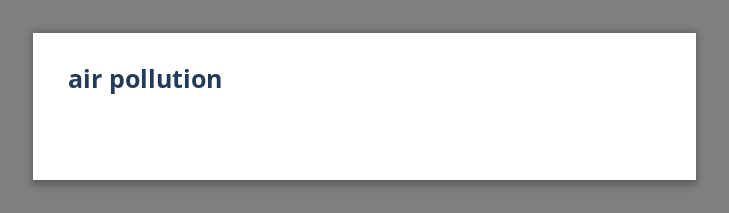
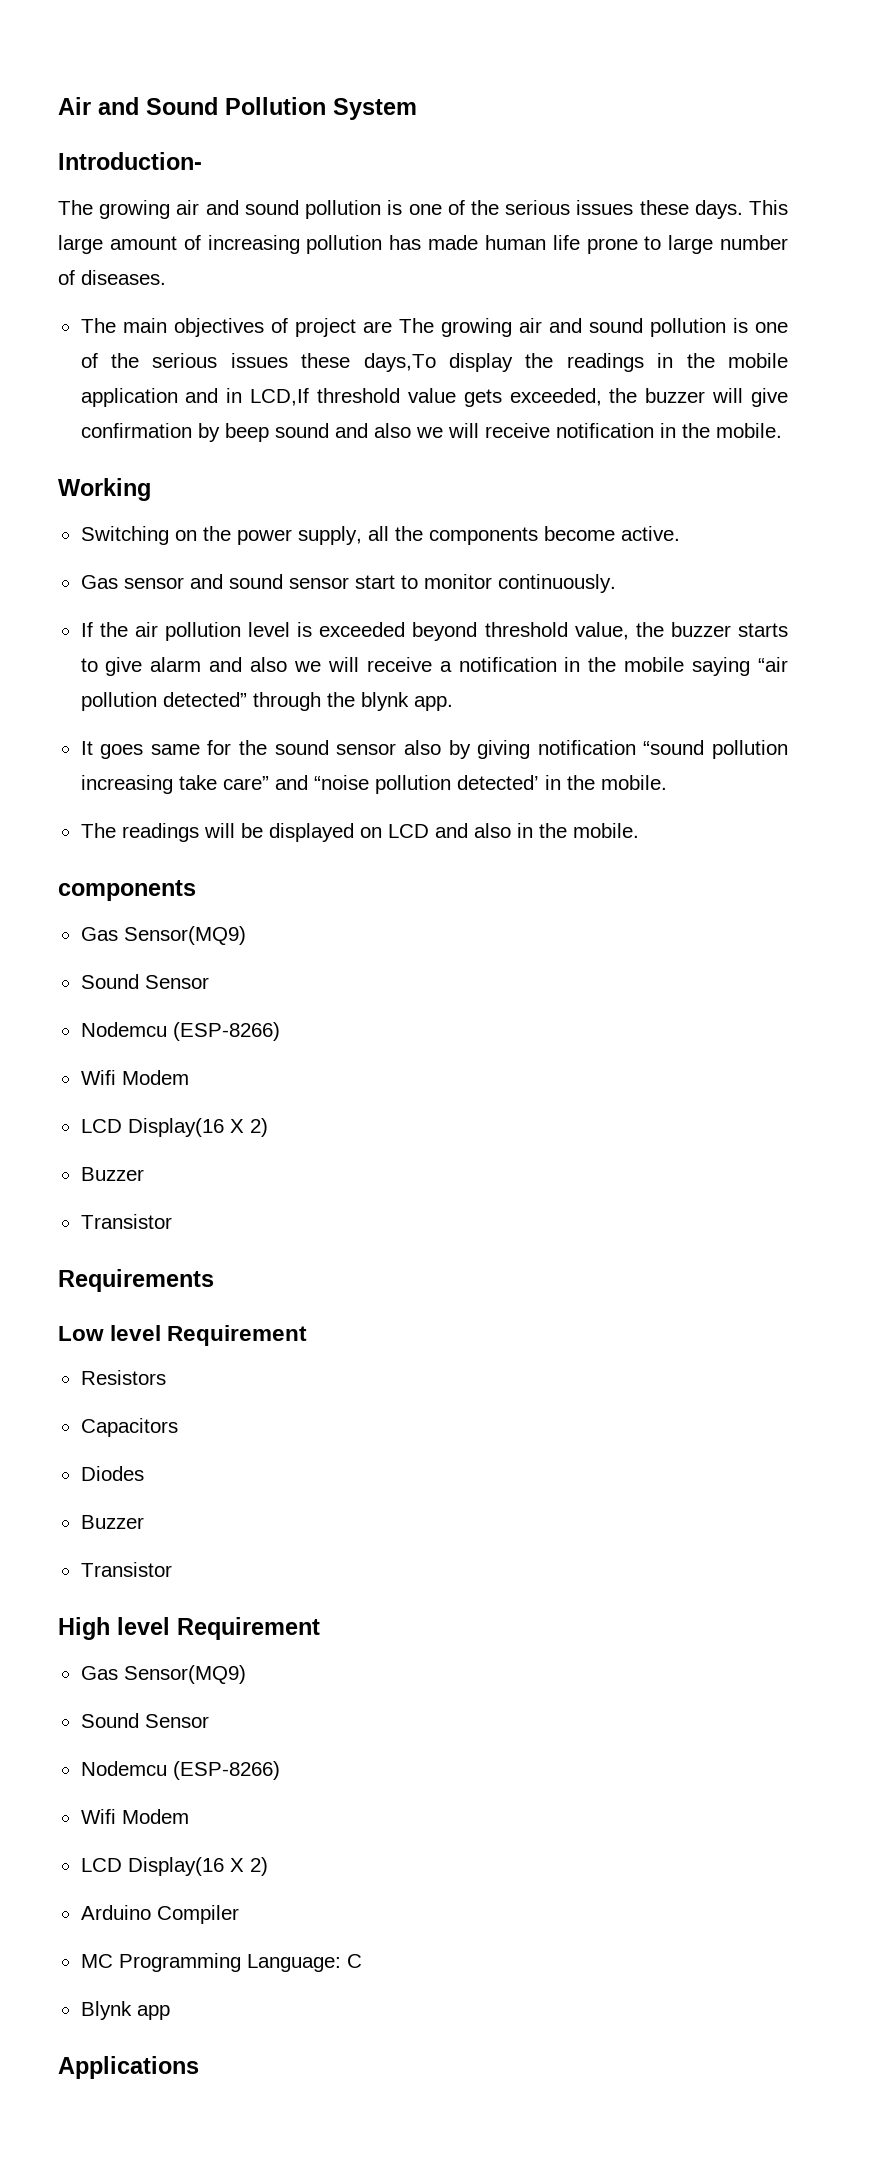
- air pollution
+ Air and Sound Pollution System
+ Introduction-
+ The growing air and sound pollution is one of the serious issues these days. This large amount of increasing pollution has made human life prone to large number of diseases.
+ The main objectives of project are The growing air and sound pollution is one of the serious issues these days,To display the readings in the mobile application and in LCD,If threshold value gets exceeded, the buzzer will give confirmation by beep sound and also we will receive notification in the mobile.
+ Working
+ Switching on the power supply, all the components become active.
+ Gas sensor and sound sensor start to monitor continuously.
+ If the air pollution level is exceeded beyond threshold value, the buzzer starts to give alarm and also we will receive a notification in the mobile saying “air pollution detected” through the blynk app.
+ It goes same for the sound sensor also by giving notification “sound pollution increasing take care” and “noise pollution detected’ in the mobile.
+ The readings will be displayed on LCD and also in the mobile.
+ components
+ Gas Sensor(MQ9)
+ Sound Sensor
+ Nodemcu (ESP-8266)
+ Wifi Modem
+ LCD Display(16 X 2)
+ Buzzer
+ Transistor
+ Requirements
+ Low level Requirement
+ Resistors
+ Capacitors
+ Diodes
+ Buzzer
+ Transistor
+ High level Requirement
+ Gas Sensor(MQ9)
+ Sound Sensor
+ Nodemcu (ESP-8266)
+ Wifi Modem
+ LCD Display(16 X 2)
+ Arduino Compiler
+ MC Programming Language: C
+ Blynk app
+ Applications

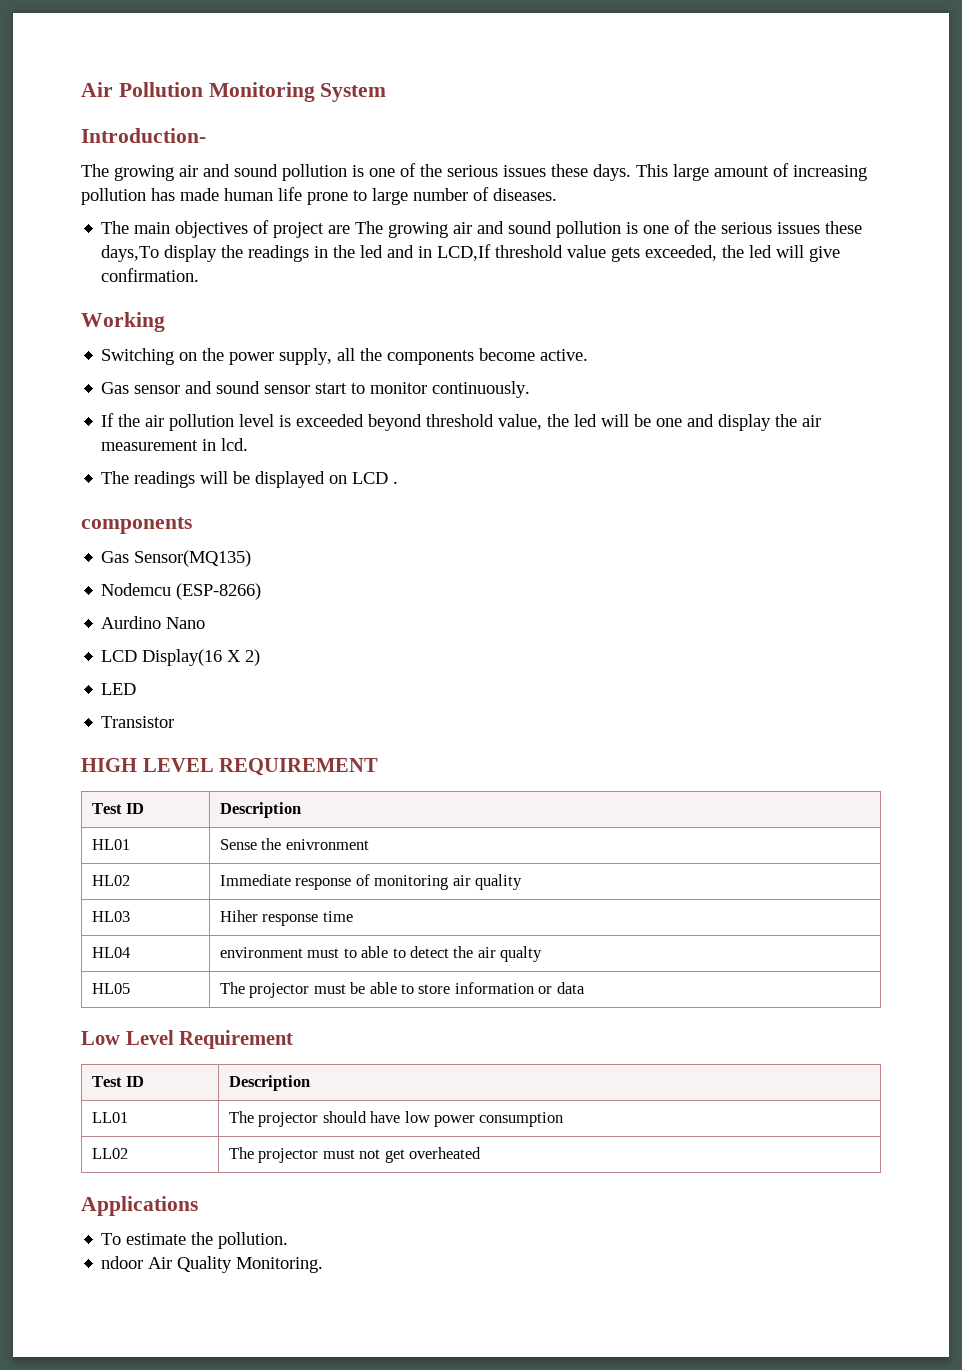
- Air and Sound Pollution System
+ Air Pollution Monitoring System
- The main objectives of project are The growing air and sound pollution is one of the serious issues these days,To display the readings in the mobile application and in LCD,If threshold value gets exceeded, the buzzer will give confirmation by beep sound and also we will receive notification in the mobile.
+ The main objectives of project are The growing air and sound pollution is one of the serious issues these days,To display the readings in the led and in LCD,If threshold value gets exceeded, the led will give confirmation.
- If the air pollution level is exceeded beyond threshold value, the buzzer starts to give alarm and also we will receive a notification in the mobile saying “air pollution detected” through the blynk app.
- It goes same for the sound sensor also by giving notification “sound pollution increasing take care” and “noise pollution detected’ in the mobile.
+ If the air pollution level is exceeded beyond threshold value, the led will be one and display the air measurement in lcd.
- The readings will be displayed on LCD and also in the mobile.
+ The readings will be displayed on LCD .
  components
- Gas Sensor(MQ9)
- Sound Sensor
+ Gas Sensor(MQ135)
  Nodemcu (ESP-8266)
- Wifi Modem
+ Aurdino Nano
  LCD Display(16 X 2)
- Buzzer
+ LED
  Transistor
- Requirements
+ HIGH LEVEL REQUIREMENT
+ Test ID | Description
+ HL01 | Sense the enivronment
+ HL02 | Immediate response of monitoring air quality
+ HL03 | Hiher response time
+ HL04 | environment must to able to detect the air qualty
+ HL05 | The projector must be able to store information or data
- Low level Requirement
- Resistors
- Capacitors
- Diodes
- Buzzer
- Transistor
- High level Requirement
- Gas Sensor(MQ9)
- Sound Sensor
- Nodemcu (ESP-8266)
- Wifi Modem
- LCD Display(16 X 2)
- Arduino Compiler
- MC Programming Language: C
- Blynk app
+ Low Level Requirement
+ Test ID | Description
+ LL01 | The projector should have low power consumption
+ LL02 | The projector must not get overheated
  Applications
+ To estimate the pollution.
+ ndoor Air Quality Monitoring.

